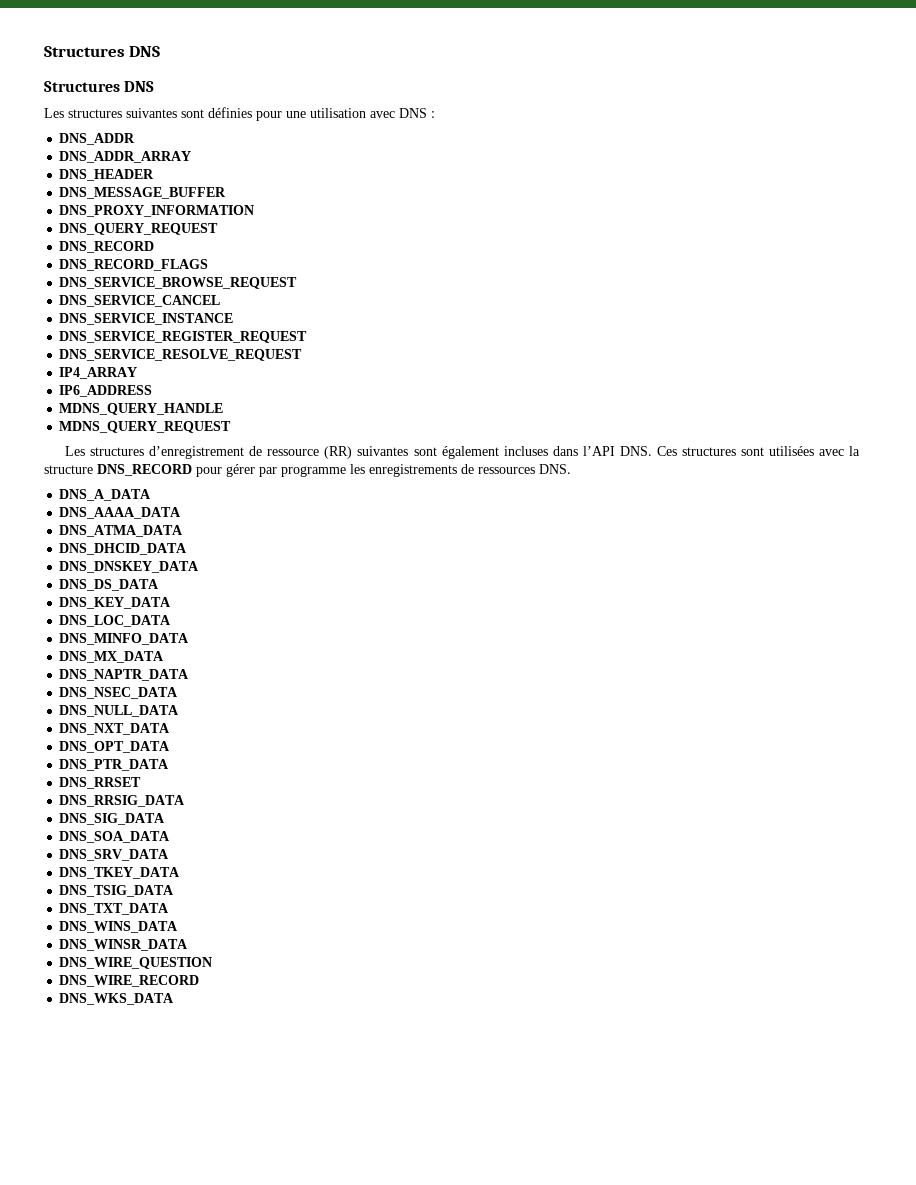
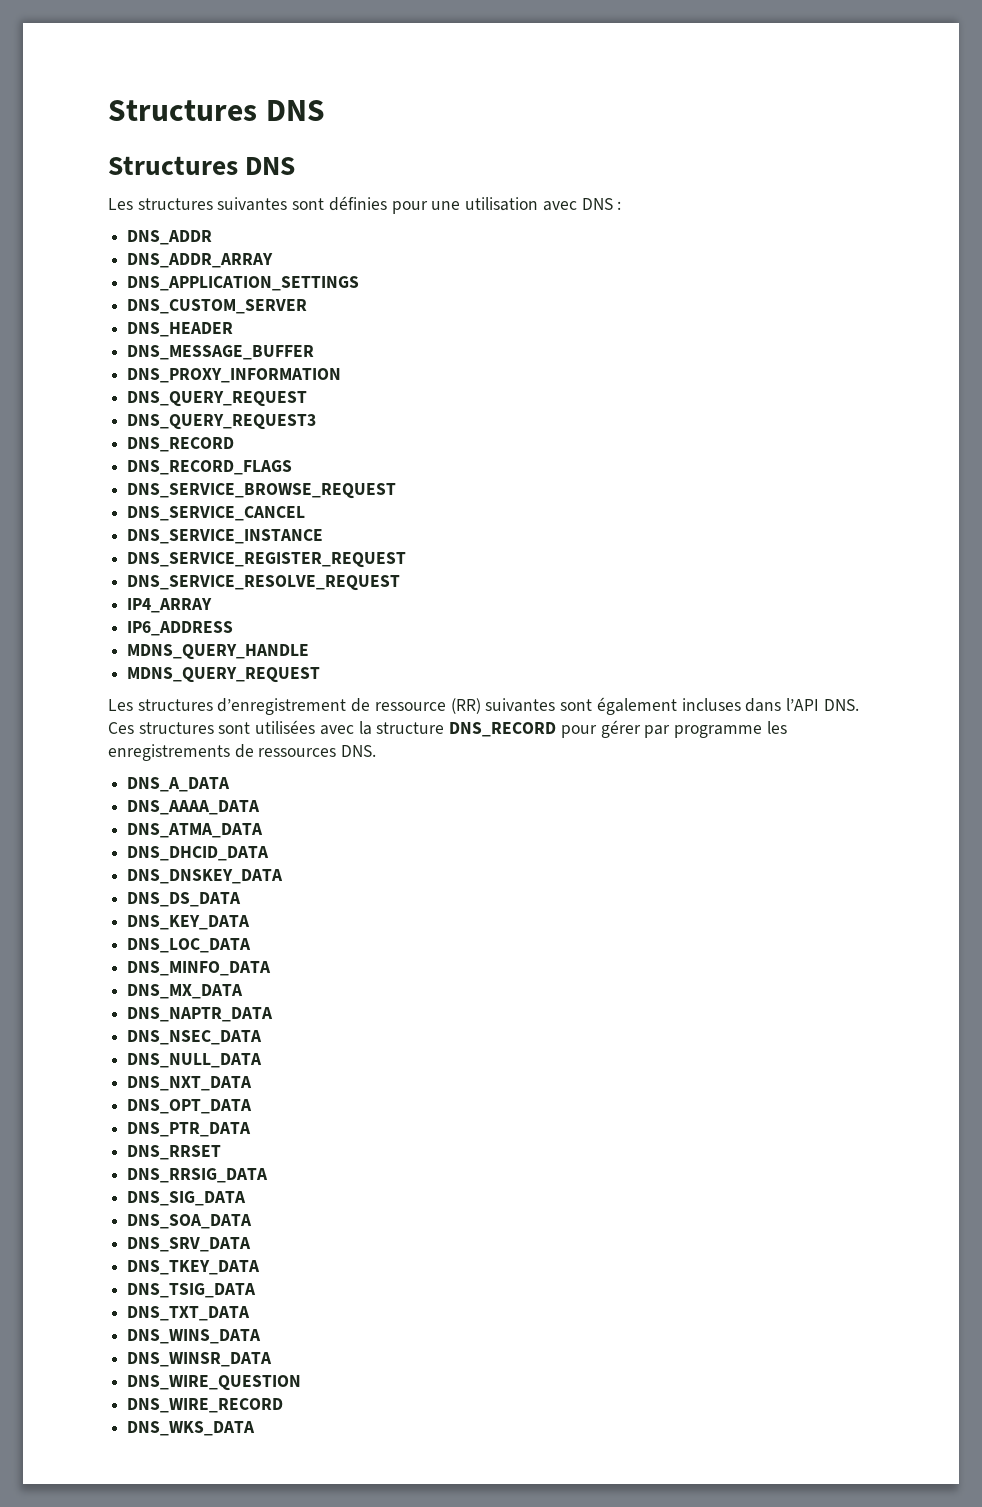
+ DNS_APPLICATION_SETTINGS
+ DNS_CUSTOM_SERVER
+ DNS_QUERY_REQUEST3

